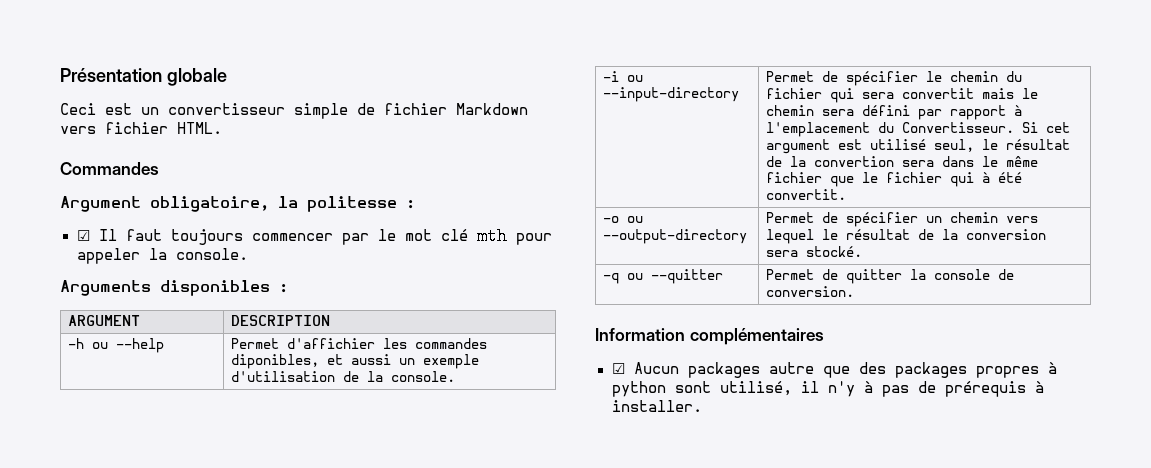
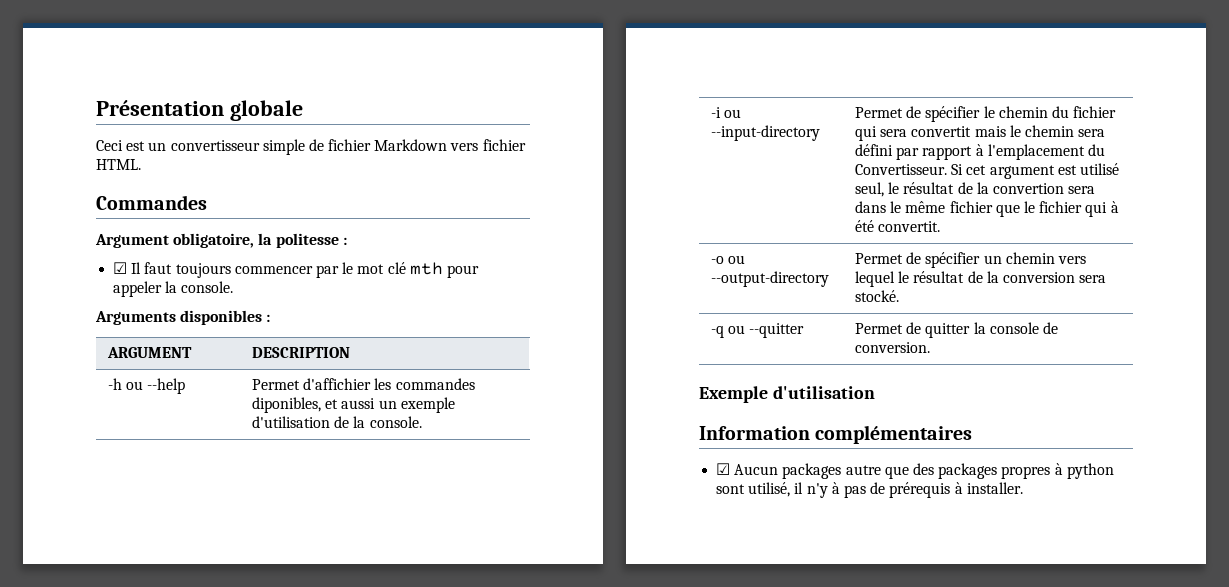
+ Exemple d'utilisation

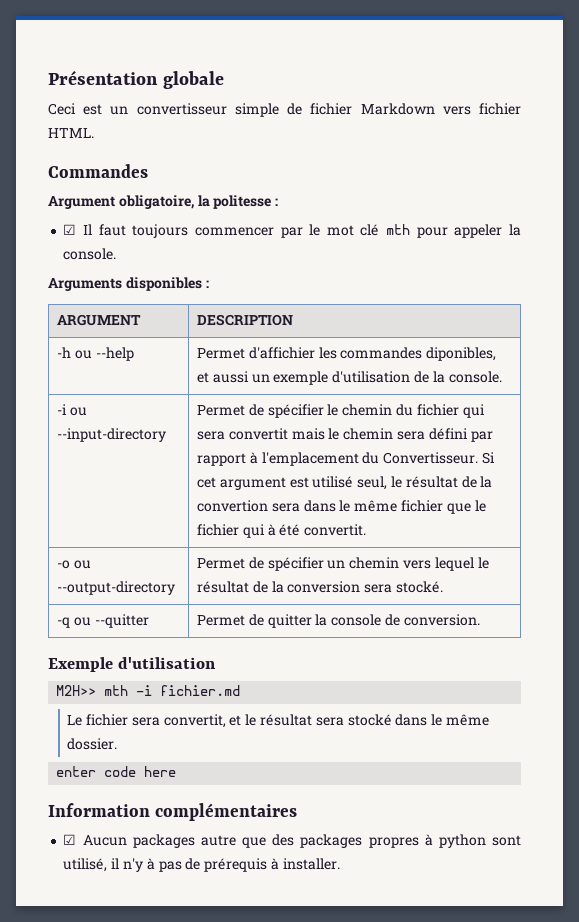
+ M2H>> mth -i fichier.md
+ Le fichier sera convertit, et le résultat sera stocké dans le même dossier.
+ enter code here

